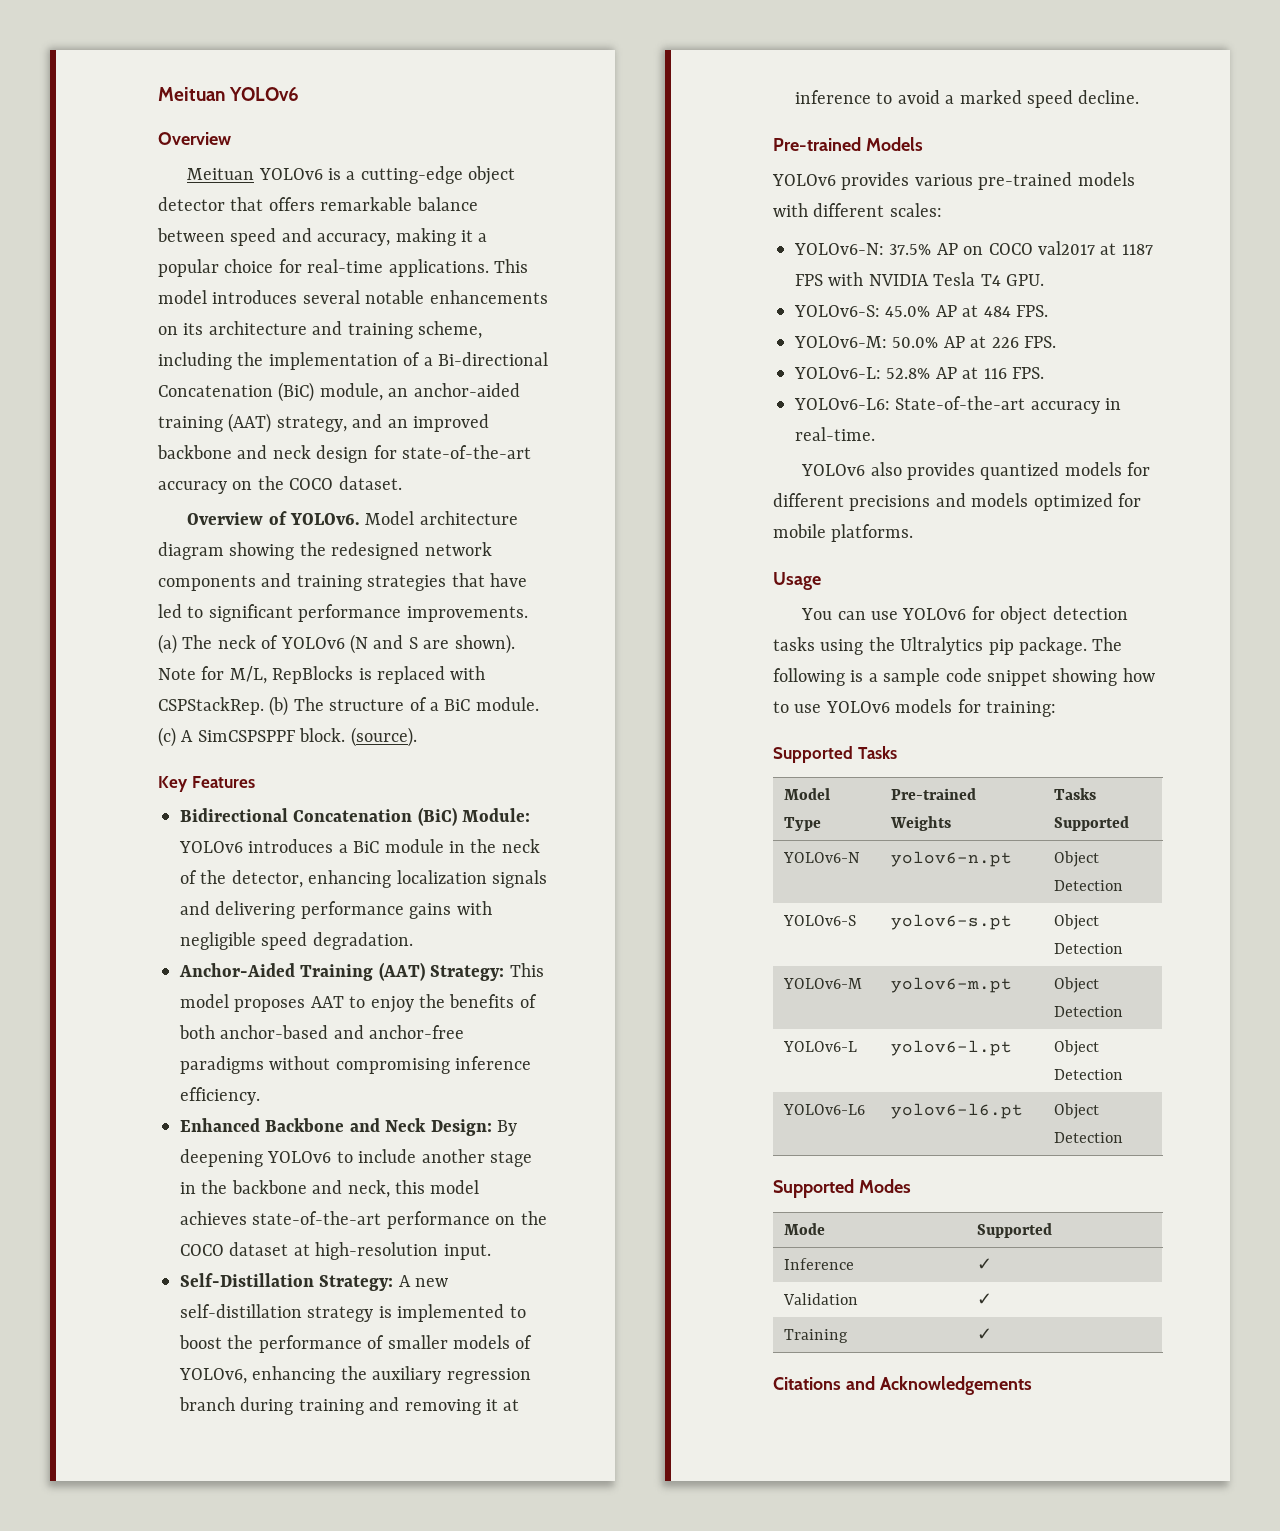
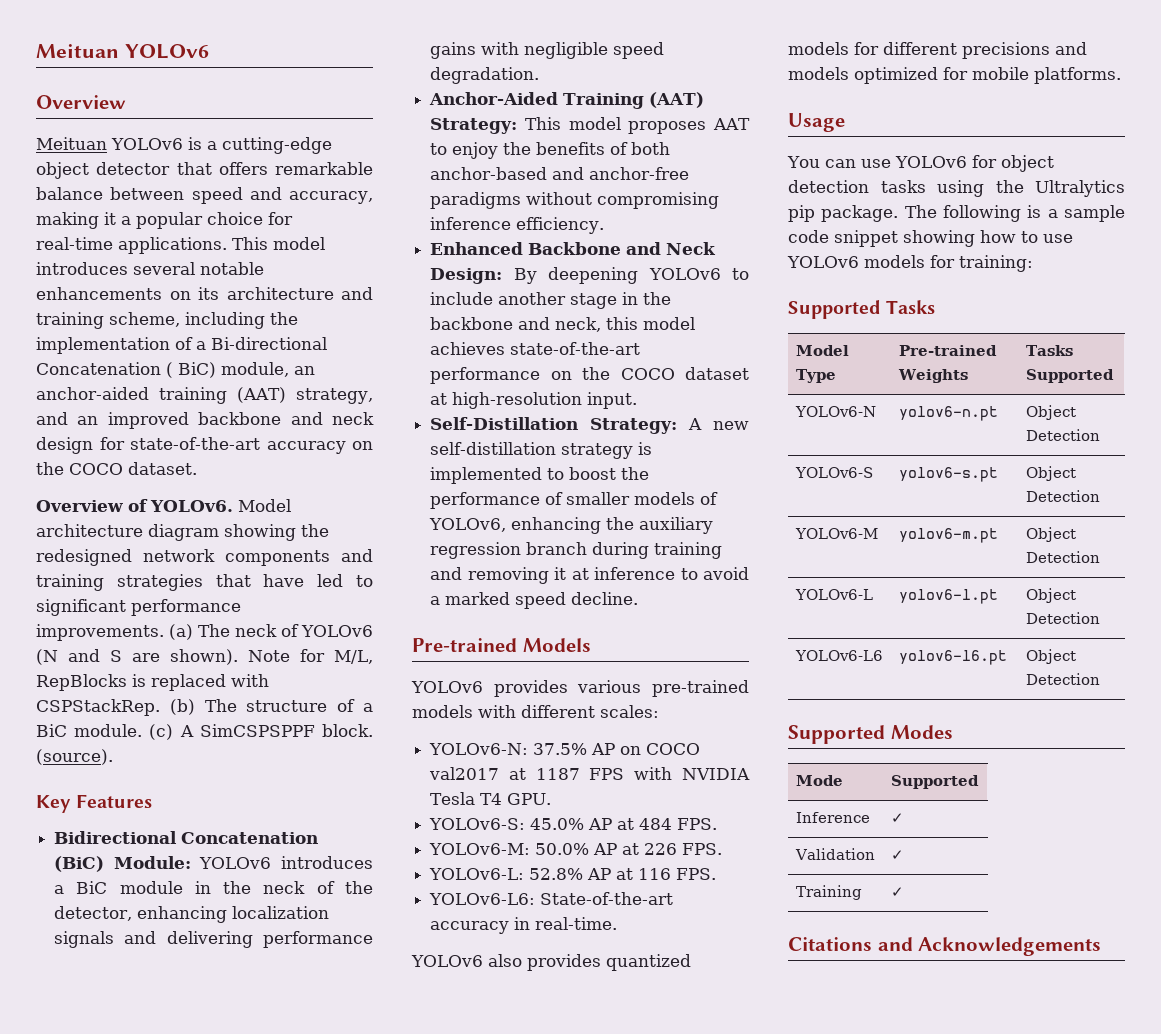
- This model introduces several notable enhancements on its architecture and training scheme, including the implementation of a Bi-directional Concatenation (BiC) module, an anchor-aided training (AAT) strategy, and an improved backbone and neck design for state-of-the-art accuracy on the COCO dataset.
+ This model introduces several notable enhancements on its architecture and training scheme, including the implementation of a Bi-directional Concatenation ( BiC) module, an anchor-aided training (AAT) strategy, and an improved backbone and neck design for state-of-the-art accuracy on the COCO dataset.

